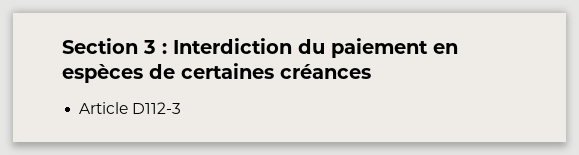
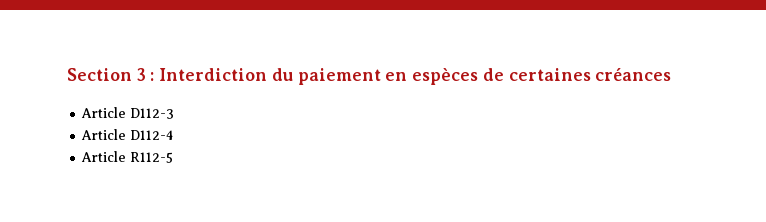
+ Article D112-4
+ Article R112-5

